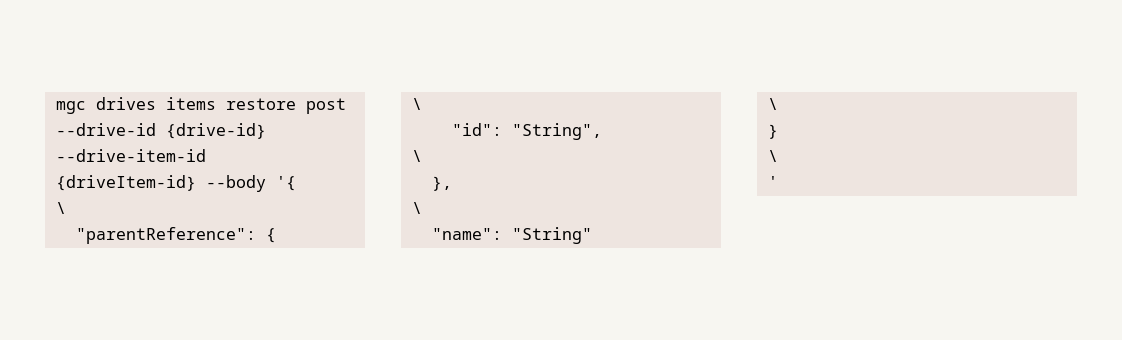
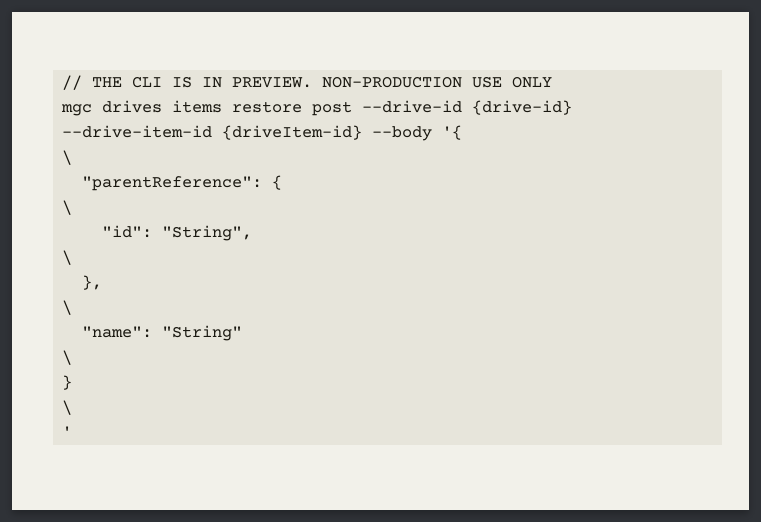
+ // THE CLI IS IN PREVIEW. NON-PRODUCTION USE ONLY

